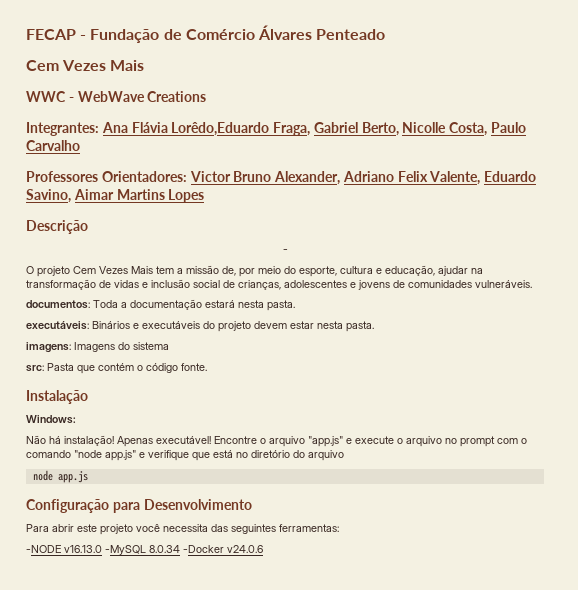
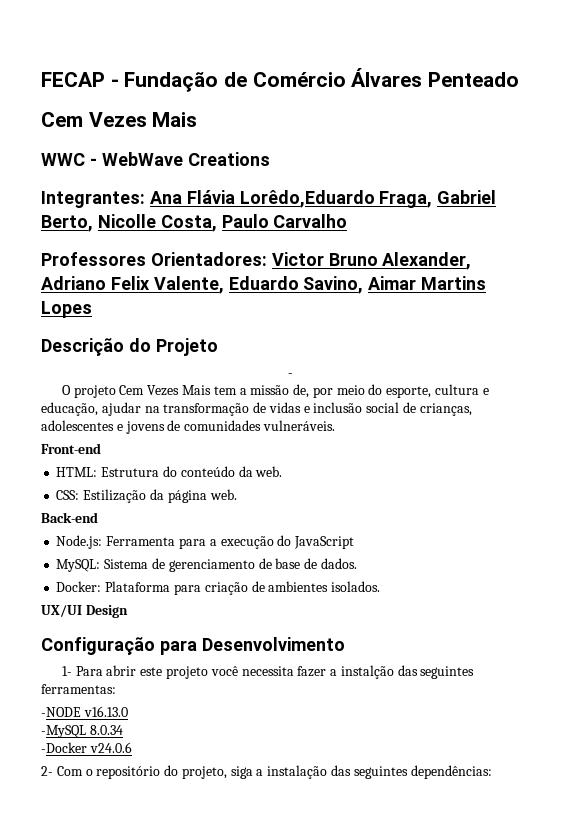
- Descrição
+ Descrição do Projeto
- documentos: Toda a documentação estará nesta pasta.
- executáveis: Binários e executáveis do projeto devem estar nesta pasta.
- imagens: Imagens do sistema
- src: Pasta que contém o código fonte.
- Instalação
- Windows:
- Não há instalação! Apenas executável! Encontre o arquivo "app.js" e execute o arquivo no prompt com o comando "node app.js" e verifique que está no diretório do arquivo
- node app.js
+ Front-end
+ HTML: Estrutura do conteúdo da web.
+ CSS: Estilização da página web.
+ Back-end
+ Node.js: Ferramenta para a execução do JavaScript
+ MySQL: Sistema de gerenciamento de base de dados.
+ Docker: Plataforma para criação de ambientes isolados.
+ UX/UI Design
- Para abrir este projeto você necessita das seguintes ferramentas:
+ 1- Para abrir este projeto você necessita fazer a instalção das seguintes ferramentas:
- -NODE v16.13.0 -MySQL 8.0.34 -Docker v24.0.6
+ -NODE v16.13.0
+ -MySQL 8.0.34
+ -Docker v24.0.6
+ 2- Com o repositório do projeto, siga a instalação das seguintes dependências:

